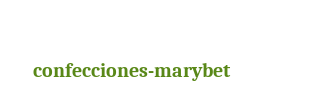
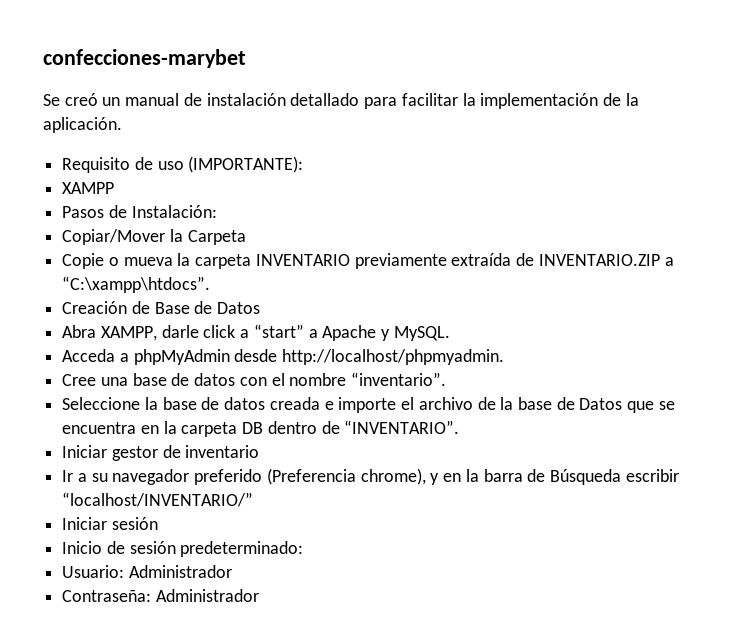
+ Se creó un manual de instalación detallado para facilitar la implementación de la aplicación.
+ Requisito de uso (IMPORTANTE):
+ XAMPP
+ Pasos de Instalación:
+ Copiar/Mover la Carpeta
+ Copie o mueva la carpeta INVENTARIO previamente extraída de INVENTARIO.ZIP a “C:\xampp\htdocs”.
+ Creación de Base de Datos
+ Abra XAMPP, darle click a “start” a Apache y MySQL.
+ Acceda a phpMyAdmin desde http://localhost/phpmyadmin.
+ Cree una base de datos con el nombre “inventario”.
+ Seleccione la base de datos creada e importe el archivo de la base de Datos que se encuentra en la carpeta DB dentro de “INVENTARIO”.
+ Iniciar gestor de inventario
+ Ir a su navegador preferido (Preferencia chrome), y en la barra de Búsqueda escribir “localhost/INVENTARIO/”
+ Iniciar sesión
+ Inicio de sesión predeterminado:
+ Usuario: Administrador
+ Contraseña: Administrador

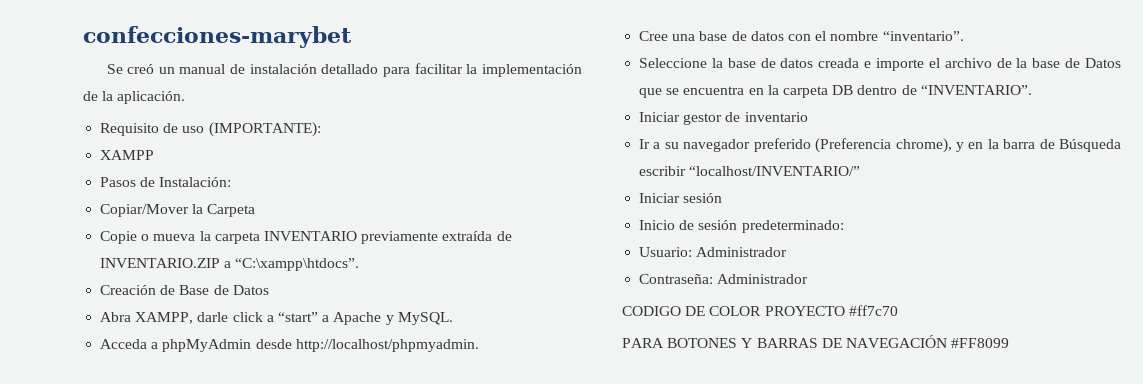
+ CODIGO DE COLOR PROYECTO #ff7c70
+ PARA BOTONES Y BARRAS DE NAVEGACIÓN #FF8099

